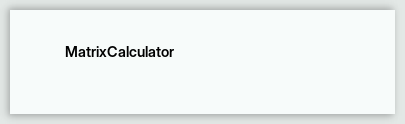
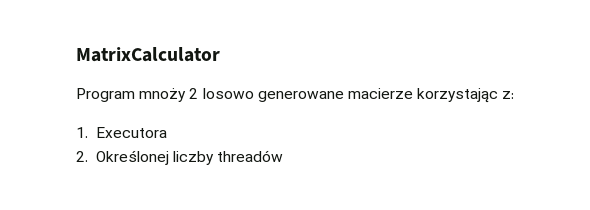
+ Program mnoży 2 losowo generowane macierze korzystając z:
+ 1. Executora
+ 2. Określonej liczby threadów

